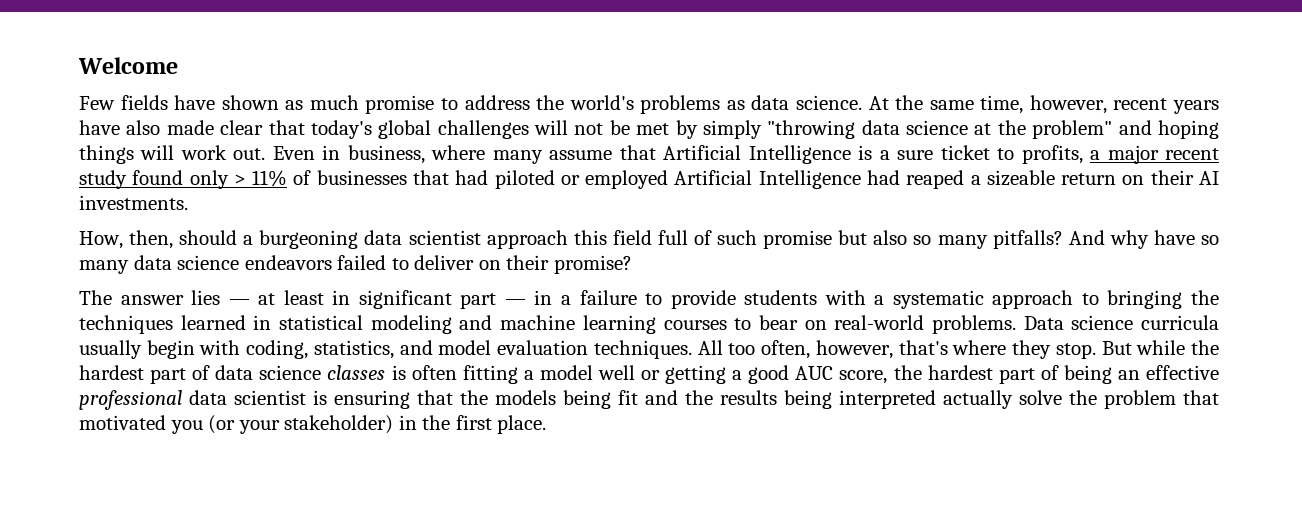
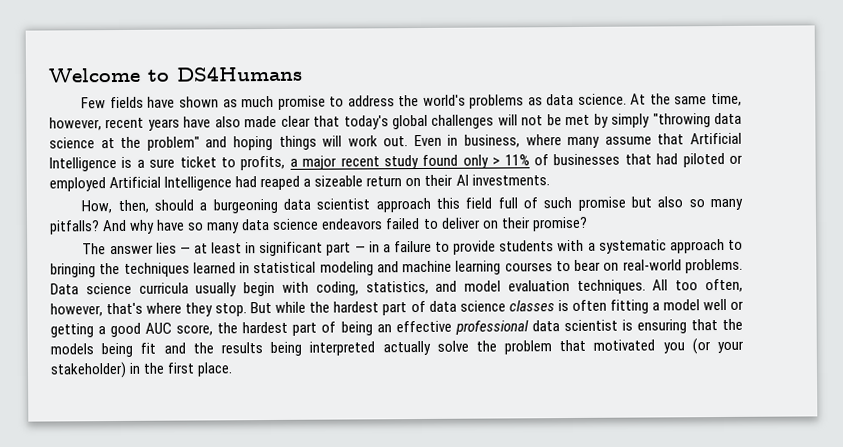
- Welcome
+ Welcome to DS4Humans

